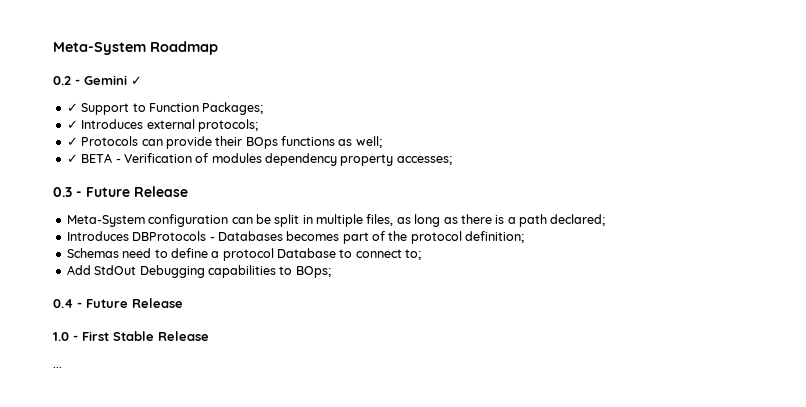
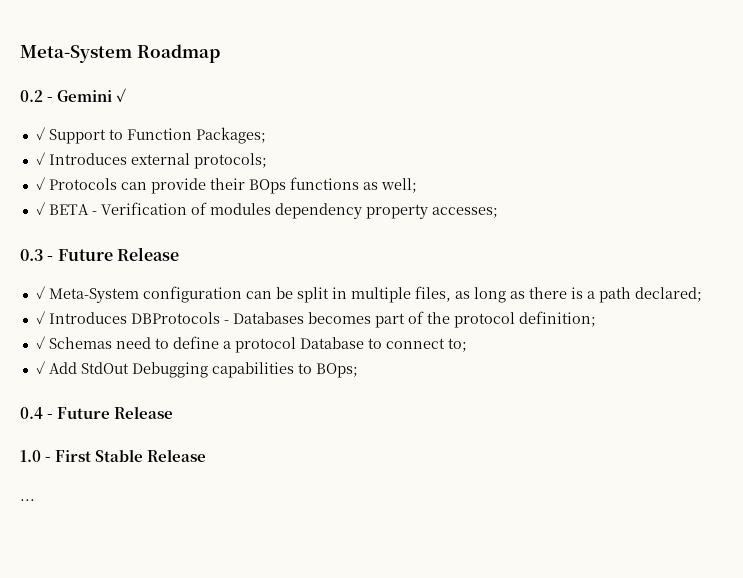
- Meta-System configuration can be split in multiple files, as long as there is a path declared;
+ ✓ Meta-System configuration can be split in multiple files, as long as there is a path declared;
- Introduces DBProtocols - Databases becomes part of the protocol definition;
+ ✓ Introduces DBProtocols - Databases becomes part of the protocol definition;
- Schemas need to define a protocol Database to connect to;
+ ✓ Schemas need to define a protocol Database to connect to;
- Add StdOut Debugging capabilities to BOps;
+ ✓ Add StdOut Debugging capabilities to BOps;

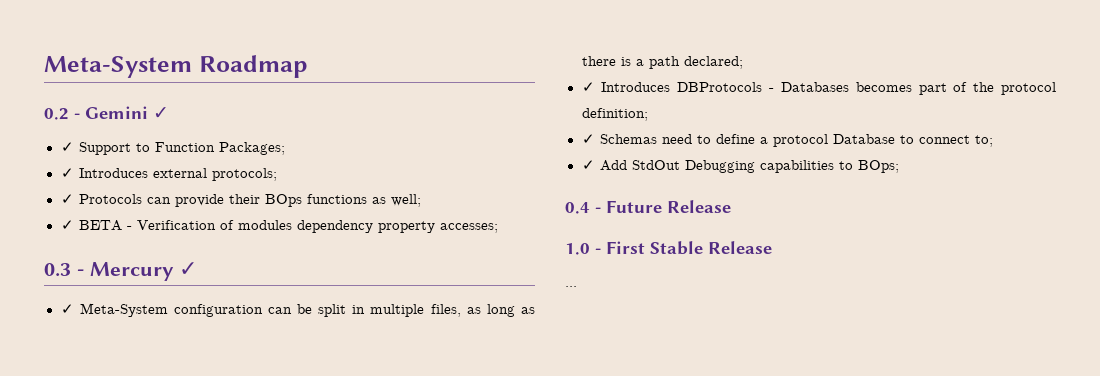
- 0.3 - Future Release
+ 0.3 - Mercury ✓

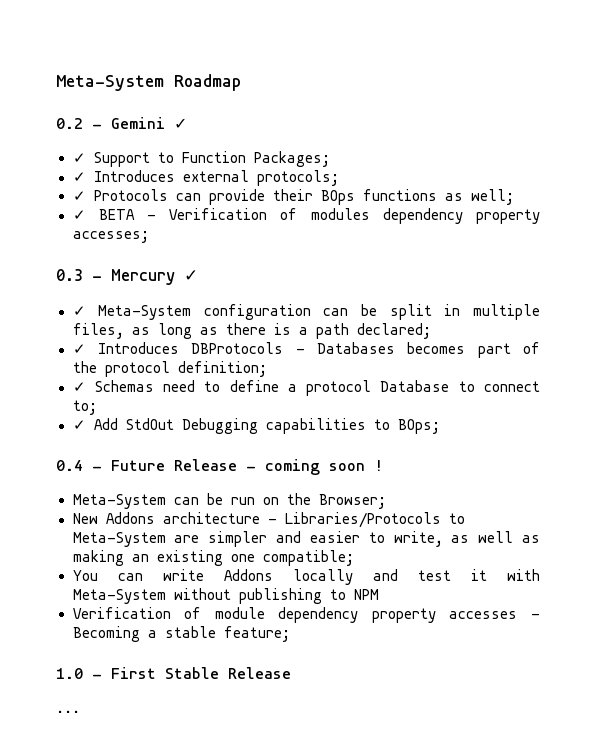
- 0.4 - Future Release
+ 0.4 - Future Release - coming soon !
+ Meta-System can be run on the Browser;
+ New Addons architecture - Libraries/Protocols to Meta-System are simpler and easier to write, as well as making an existing one compatible;
+ You can write Addons locally and test it with Meta-System without publishing to NPM
+ Verification of module dependency property accesses - Becoming a stable feature;

